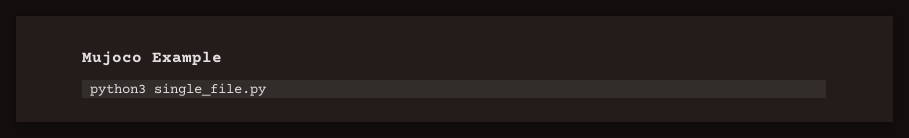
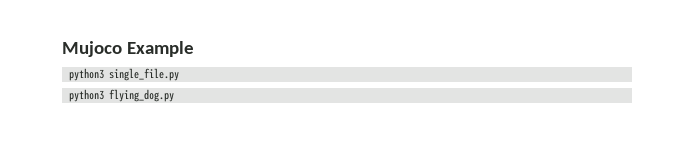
+ python3 flying_dog.py

